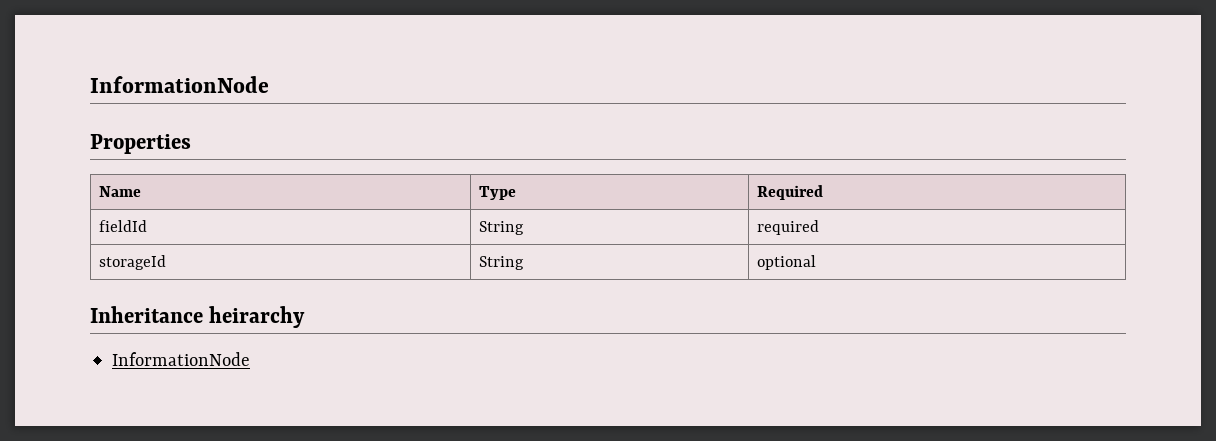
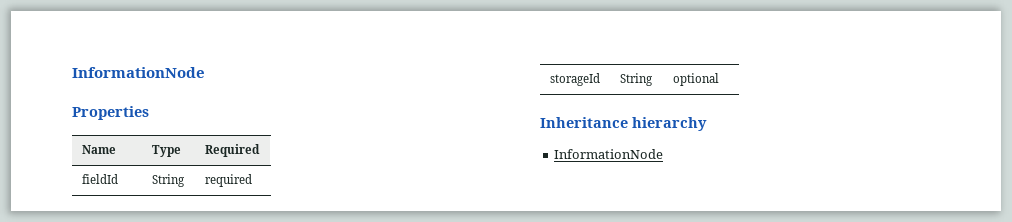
- Inheritance heirarchy
+ Inheritance hierarchy

